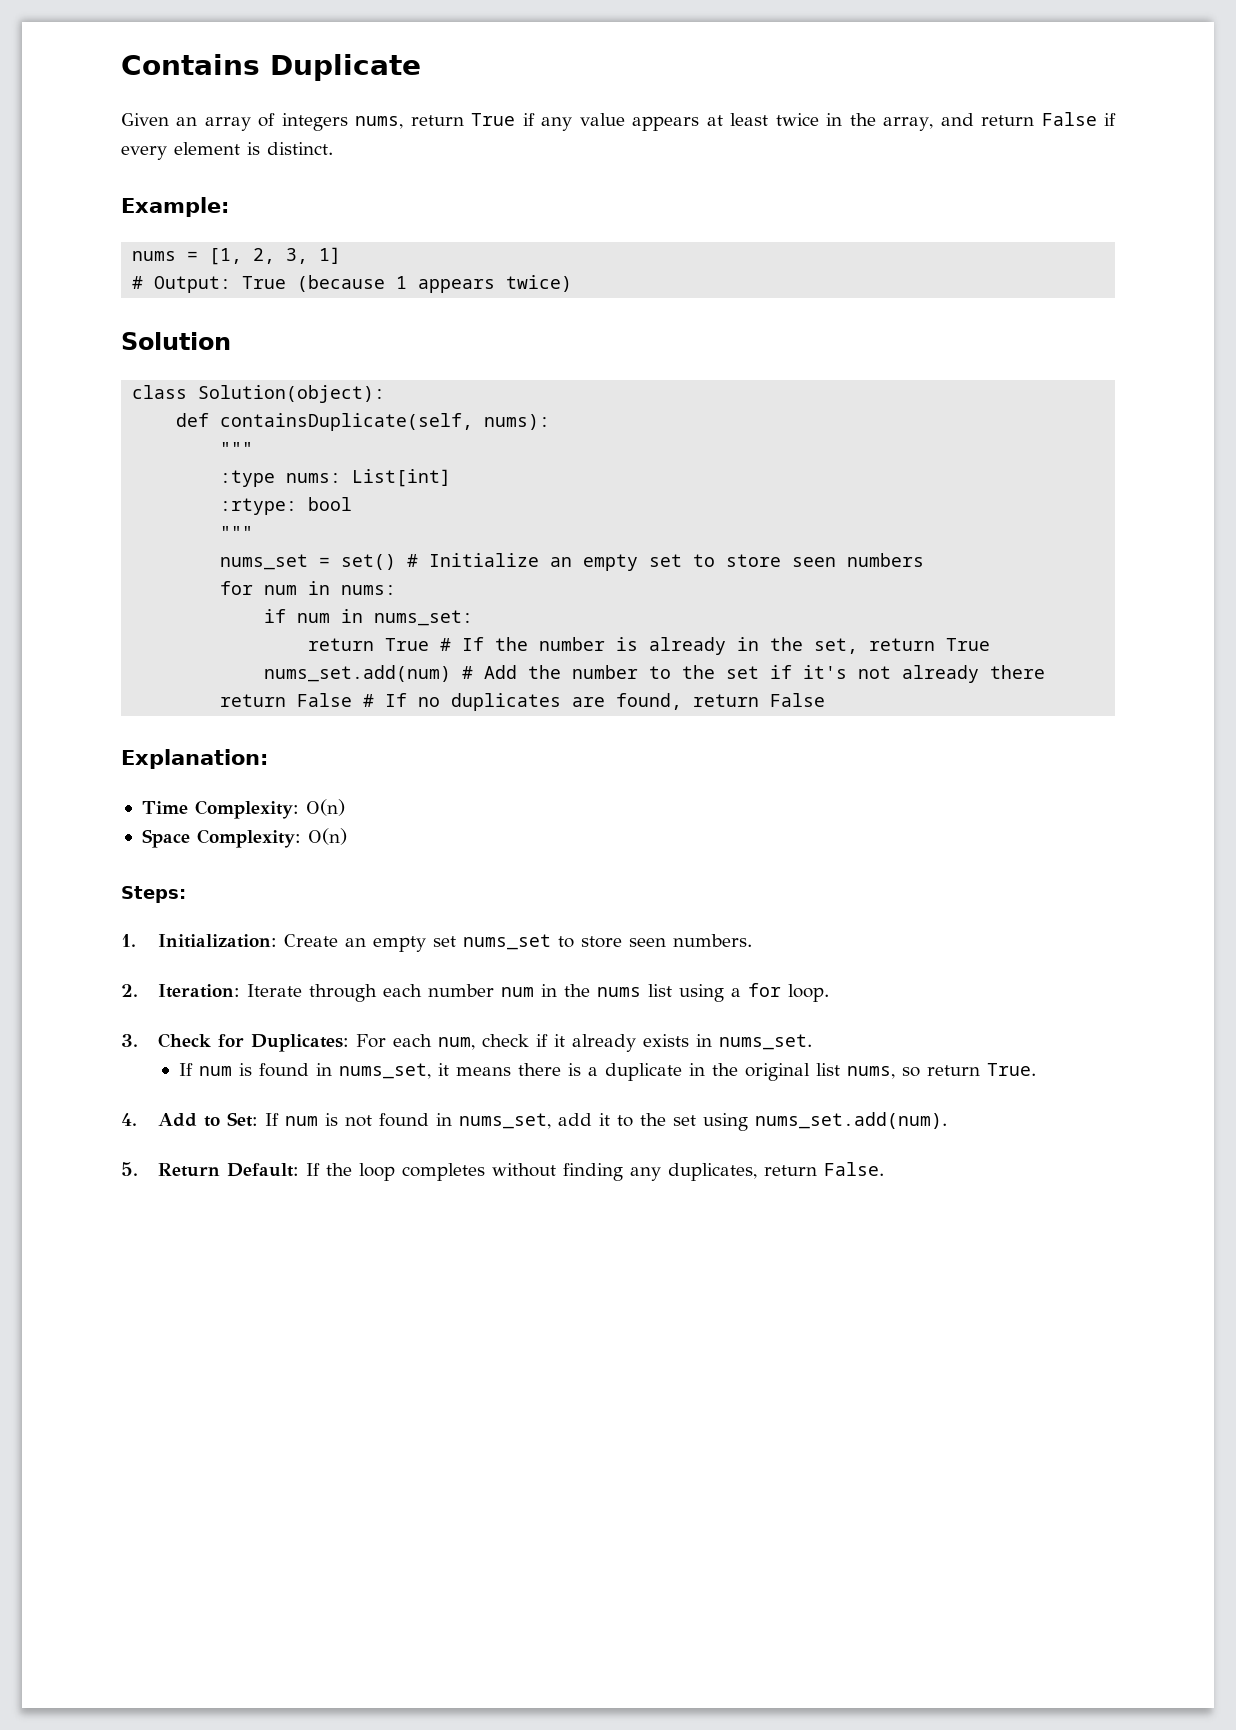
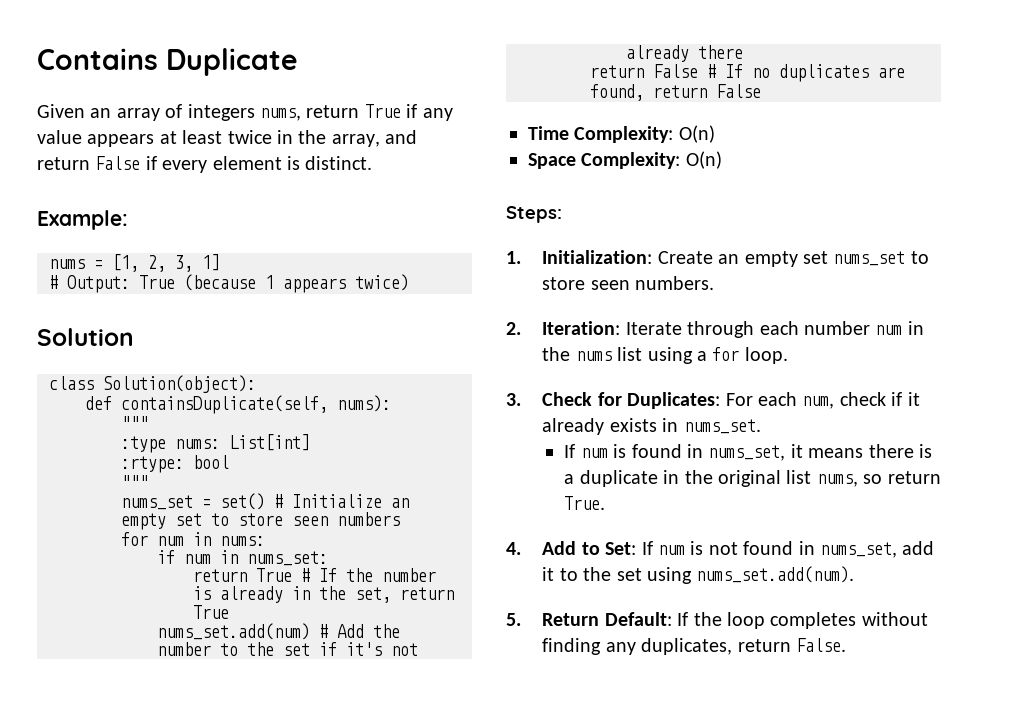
- Explanation:

